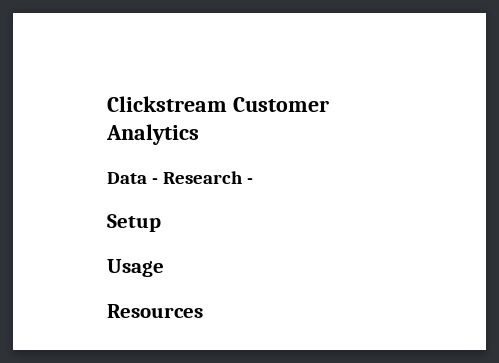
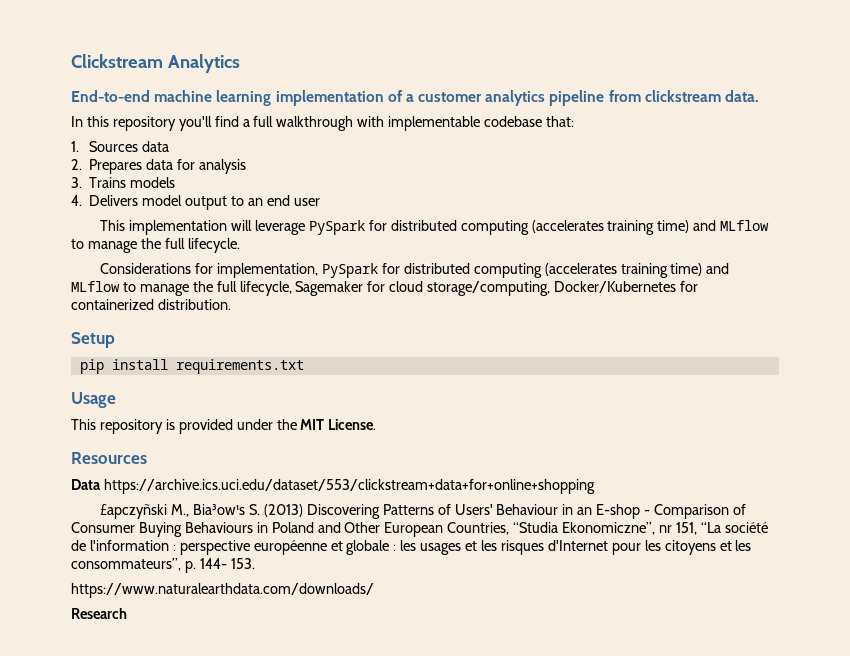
- Clickstream Customer Analytics
+ Clickstream Analytics
- Data - Research -
+ End-to-end machine learning implementation of a customer analytics pipeline from clickstream data.
+ In this repository you'll find a full walkthrough with implementable codebase that:
+ 1. Sources data
+ 2. Prepares data for analysis
+ 3. Trains models
+ 4. Delivers model output to an end user
+ This implementation will leverage PySpark for distributed computing (accelerates training time) and MLflow to manage the full lifecycle.
+ Considerations for implementation, PySpark for distributed computing (accelerates training time) and MLflow to manage the full lifecycle, Sagemaker for cloud storage/computing, Docker/Kubernetes for containerized distribution.
  Setup
+ pip install requirements.txt
  Usage
+ This repository is provided under the MIT License.
  Resources
+ Data https://archive.ics.uci.edu/dataset/553/clickstream+data+for+online+shopping
+ £apczyñski M., Bia³ow¹s S. (2013) Discovering Patterns of Users' Behaviour in an E-shop - Comparison of Consumer Buying Behaviours in Poland and Other European Countries, “Studia Ekonomiczne”, nr 151, “La société de l'information : perspective européenne et globale : les usages et les risques d'Internet pour les citoyens et les consommateurs”, p. 144- 153.
+ https://www.naturalearthdata.com/downloads/
+ Research

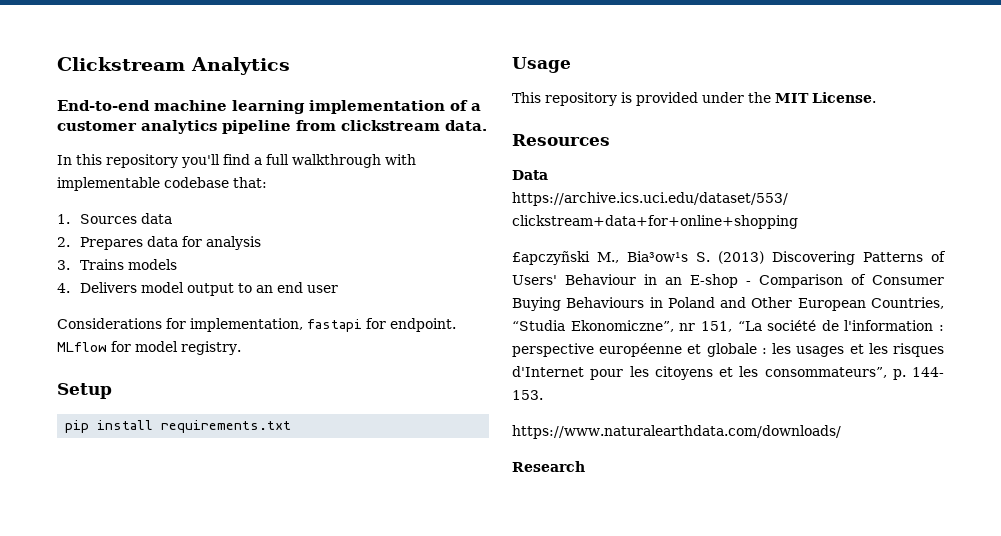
- This implementation will leverage PySpark for distributed computing (accelerates training time) and MLflow to manage the full lifecycle.
- Considerations for implementation, PySpark for distributed computing (accelerates training time) and MLflow to manage the full lifecycle, Sagemaker for cloud storage/computing, Docker/Kubernetes for containerized distribution.
+ Considerations for implementation, fastapi for endpoint. MLflow for model registry.

